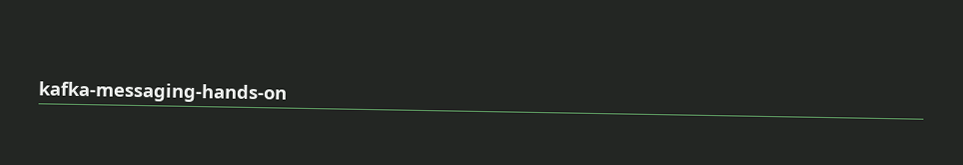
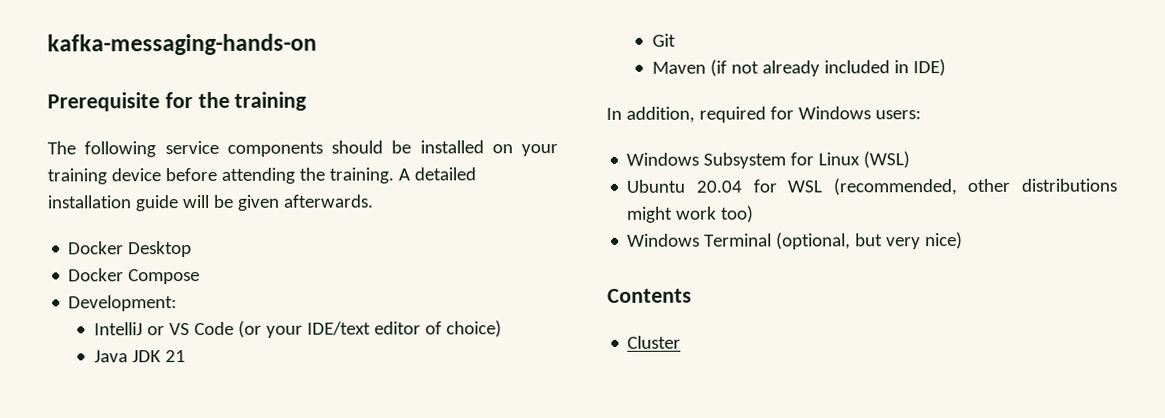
+ Prerequisite for the training
+ The following service components should be installed on your training device before attending the training. A detailed installation guide will be given afterwards.
+ Docker Desktop
+ Docker Compose
+ Development:
+ IntelliJ or VS Code (or your IDE/text editor of choice)
+ Java JDK 21
+ Git
+ Maven (if not already included in IDE)
+ In addition, required for Windows users:
+ Windows Subsystem for Linux (WSL)
+ Ubuntu 20.04 for WSL (recommended, other distributions might work too)
+ Windows Terminal (optional, but very nice)
+ Contents
+ Cluster

